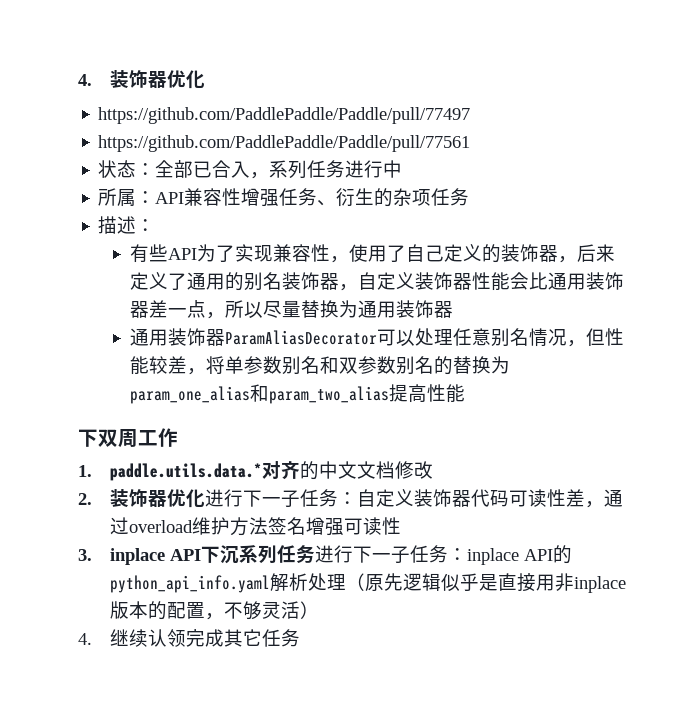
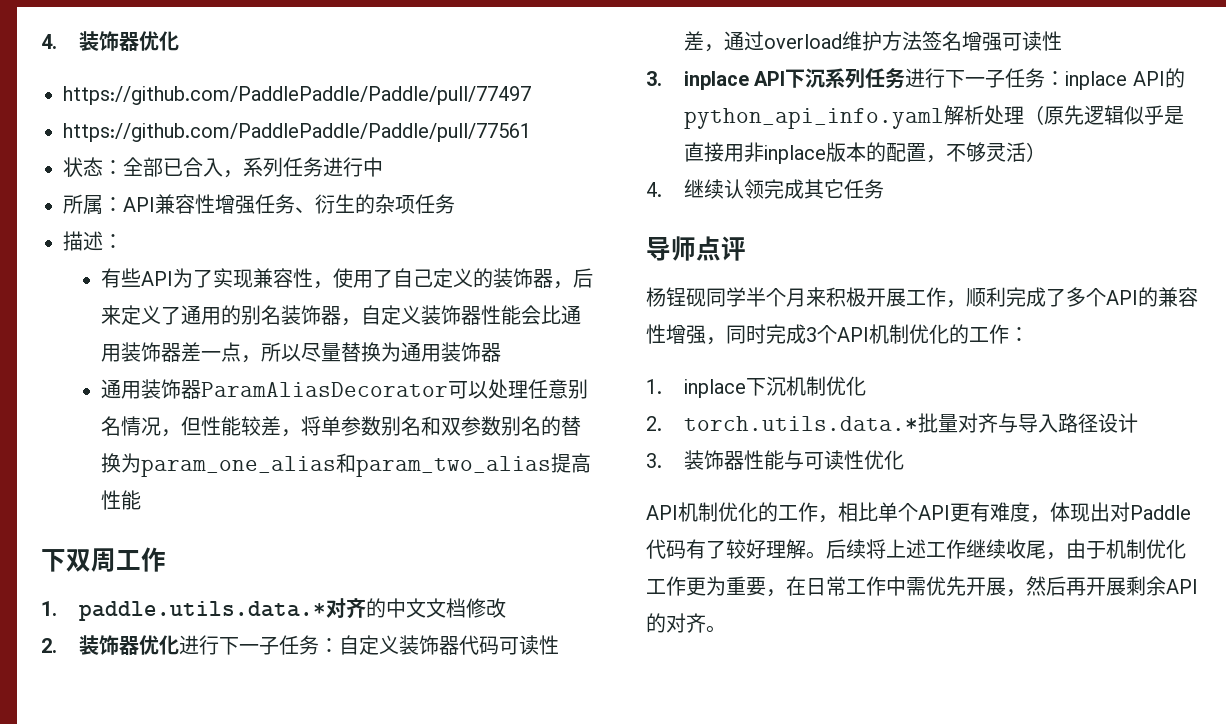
+ 导师点评
+ 杨锃砚同学半个月来积极开展工作，顺利完成了多个API的兼容性增强，同时完成3个API机制优化的工作：
+ 1. inplace下沉机制优化
+ 2. torch.utils.data.*批量对齐与导入路径设计
+ 3.装饰器性能与可读性优化
+ API机制优化的工作，相比单个API更有难度，体现出对Paddle代码有了较好理解。后续将上述工作继续收尾，由于机制优化工作更为重要，在日常工作中需优先开展，然后再开展剩余API的对齐。

